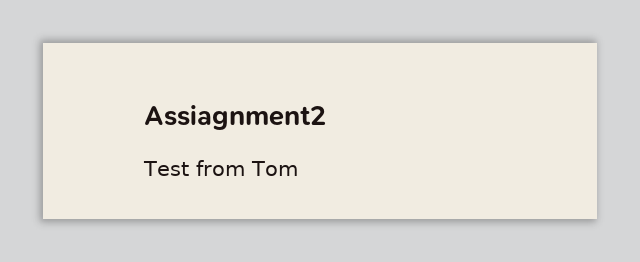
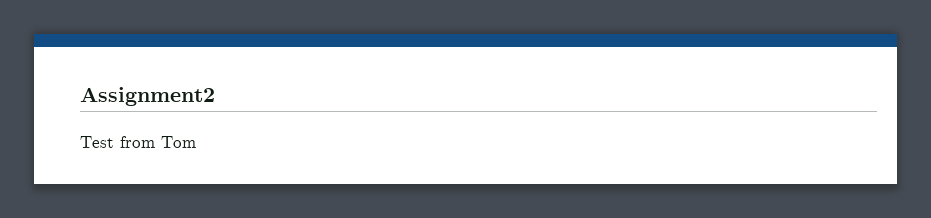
- Assiagnment2
+ Assignment2

